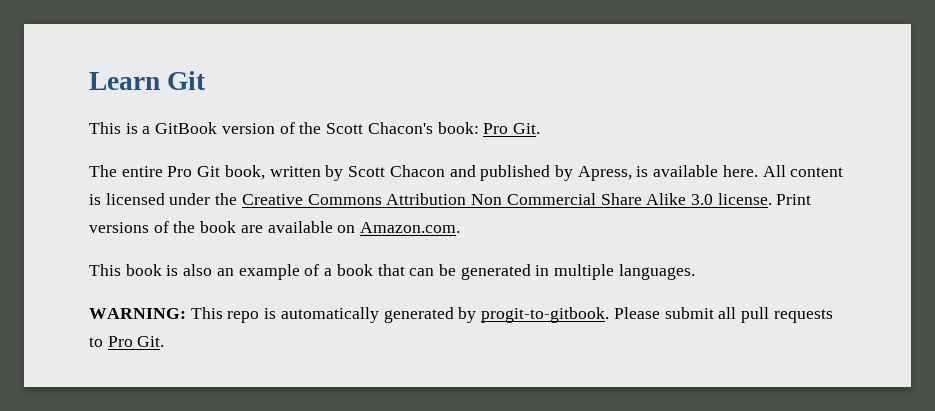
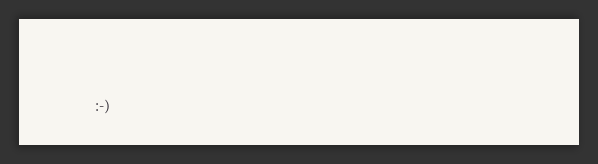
- Learn Git
- This is a GitBook version of the Scott Chacon's book: Pro Git.
- The entire Pro Git book, written by Scott Chacon and published by Apress, is available here. All content is licensed under the Creative Commons Attribution Non Commercial Share Alike 3.0 license. Print versions of the book are available on Amazon.com.
- This book is also an example of a book that can be generated in multiple languages.
- WARNING: This repo is automatically generated by progit-to-gitbook. Please submit all pull requests to Pro Git.
+ :-)

